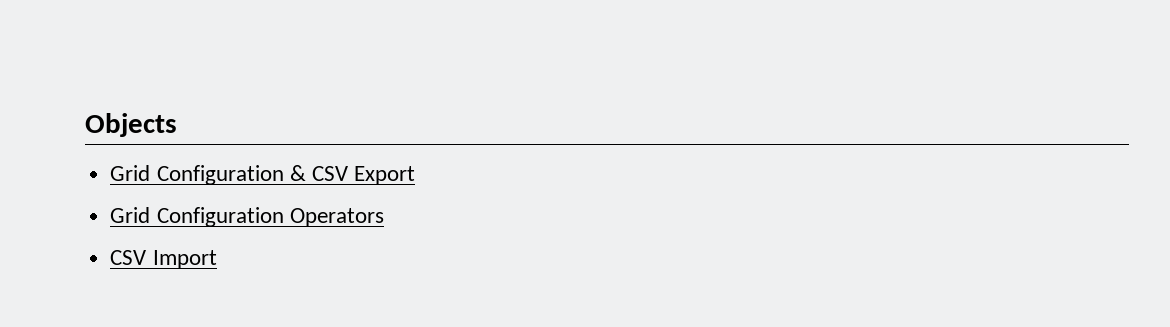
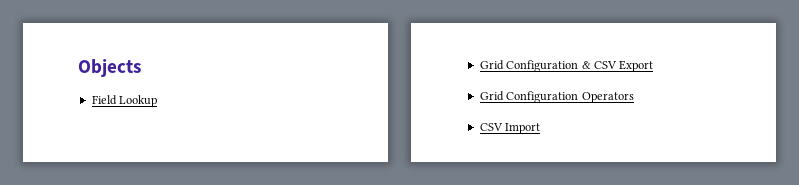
+ Field Lookup

